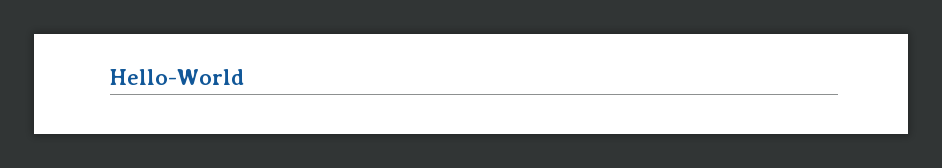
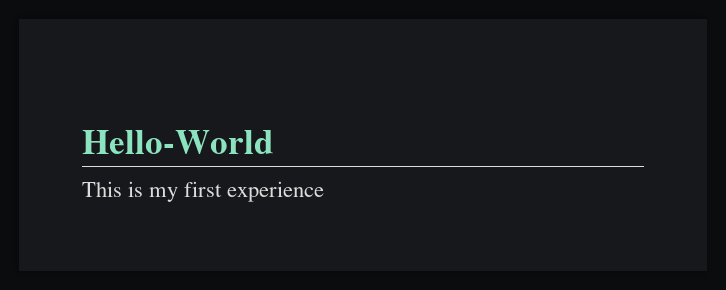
+ This is my first experience

